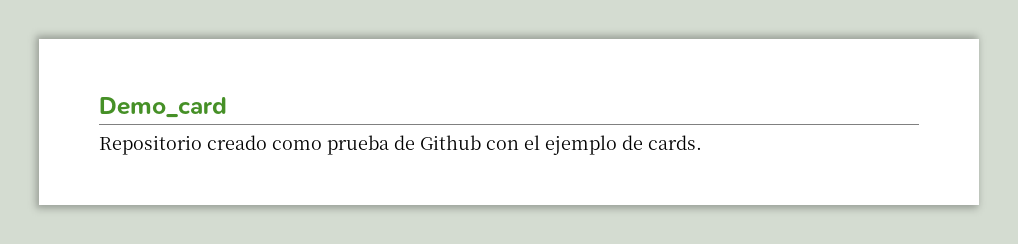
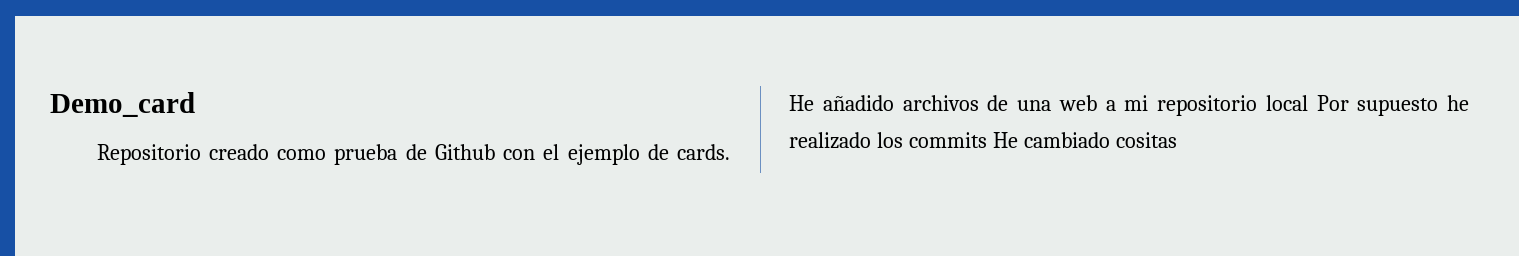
+ He añadido archivos de una web a mi repositorio local Por supuesto he realizado los commits He cambiado cositas

